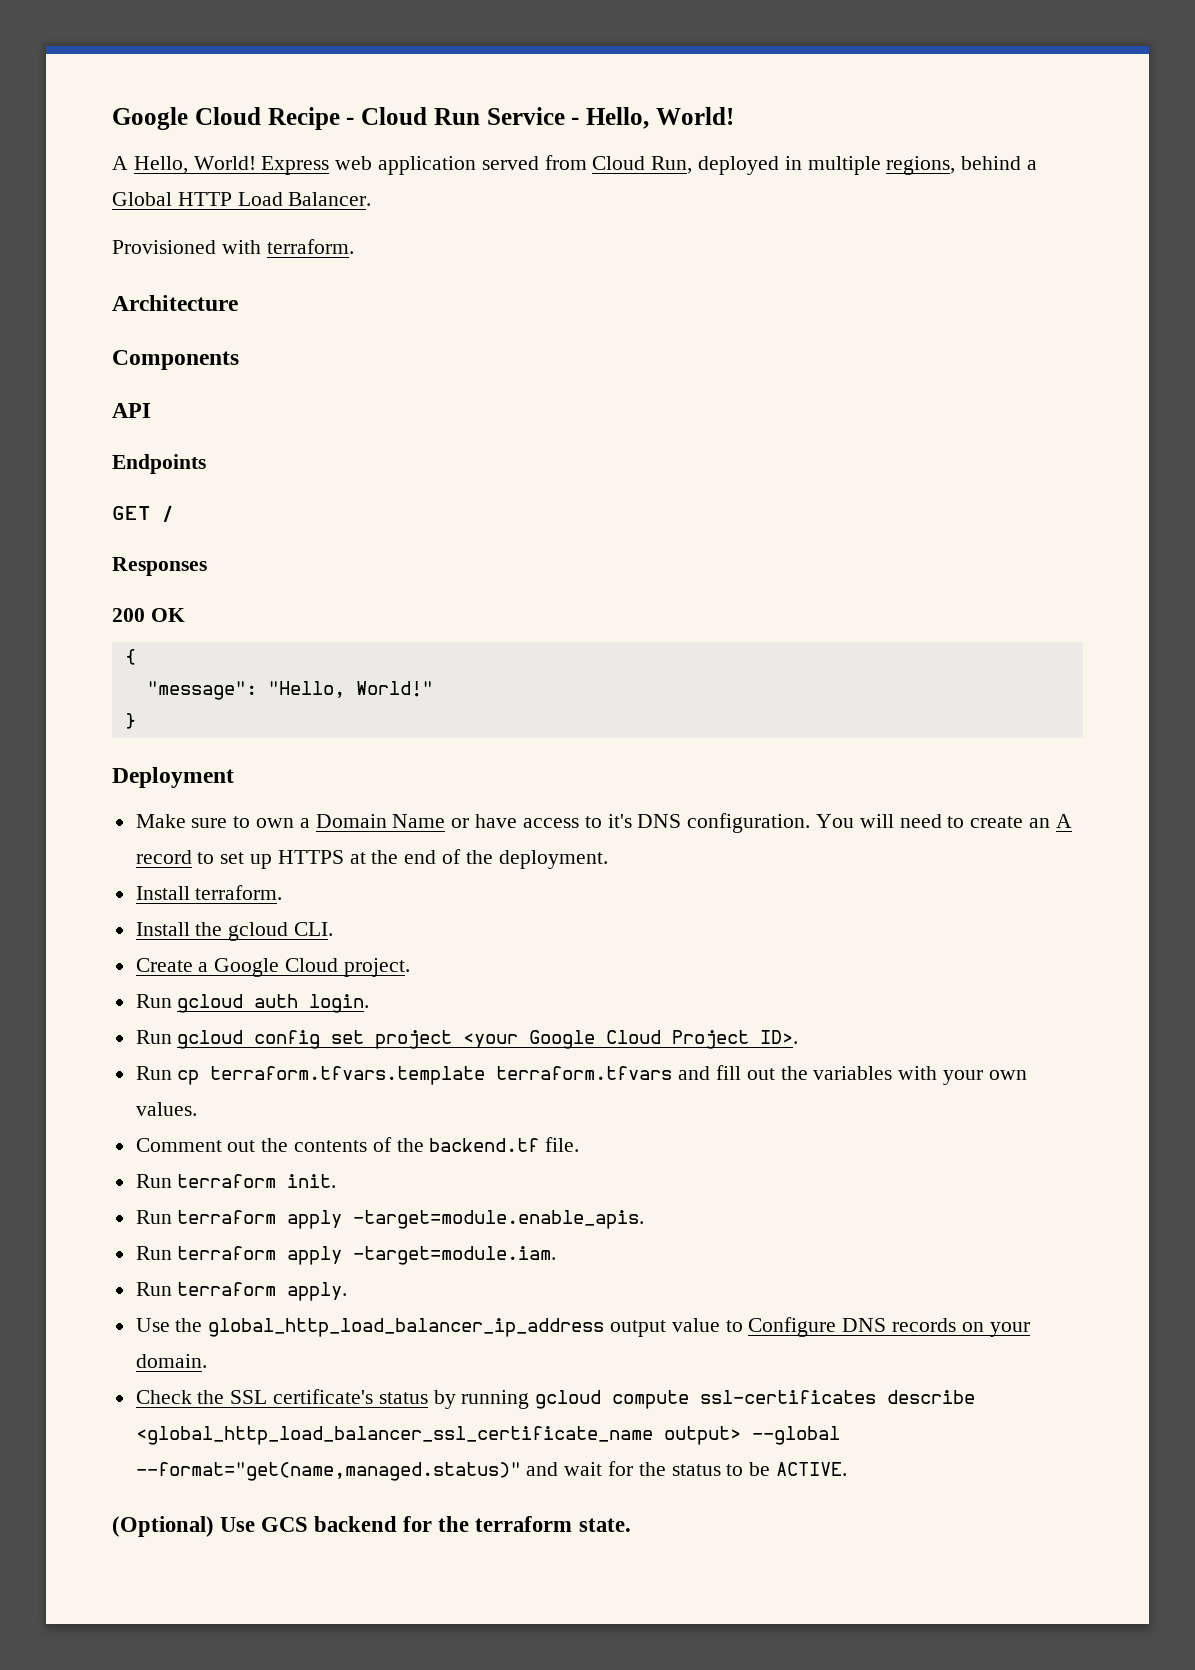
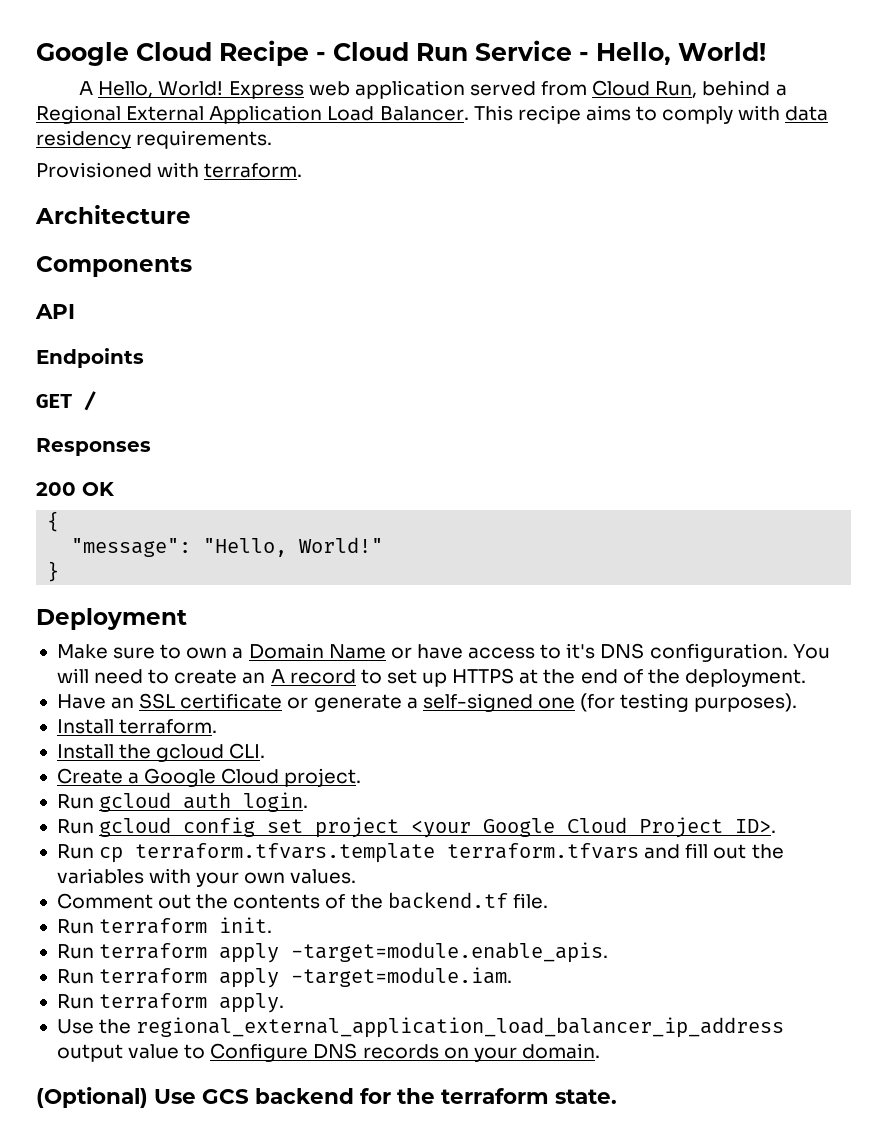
- Express web application served from Cloud Run, deployed in multiple regions, behind a Global HTTP Load Balancer.
+ Express web application served from Cloud Run, behind a Regional External Application Load Balancer. This recipe aims to comply with data residency requirements.
+ Have an SSL certificate or generate a self-signed one (for testing purposes).
- Use the global_http_load_balancer_ip_address output value to Configure DNS records on your domain.
+ Use the regional_external_application_load_balancer_ip_address output value to Configure DNS records on your domain.
- Check the SSL certificate's status by running gcloud compute ssl-certificates describe <global_http_load_balancer_ssl_certificate_name output> --global --format="get(name,managed.status)" and wait for the status to be ACTIVE.

